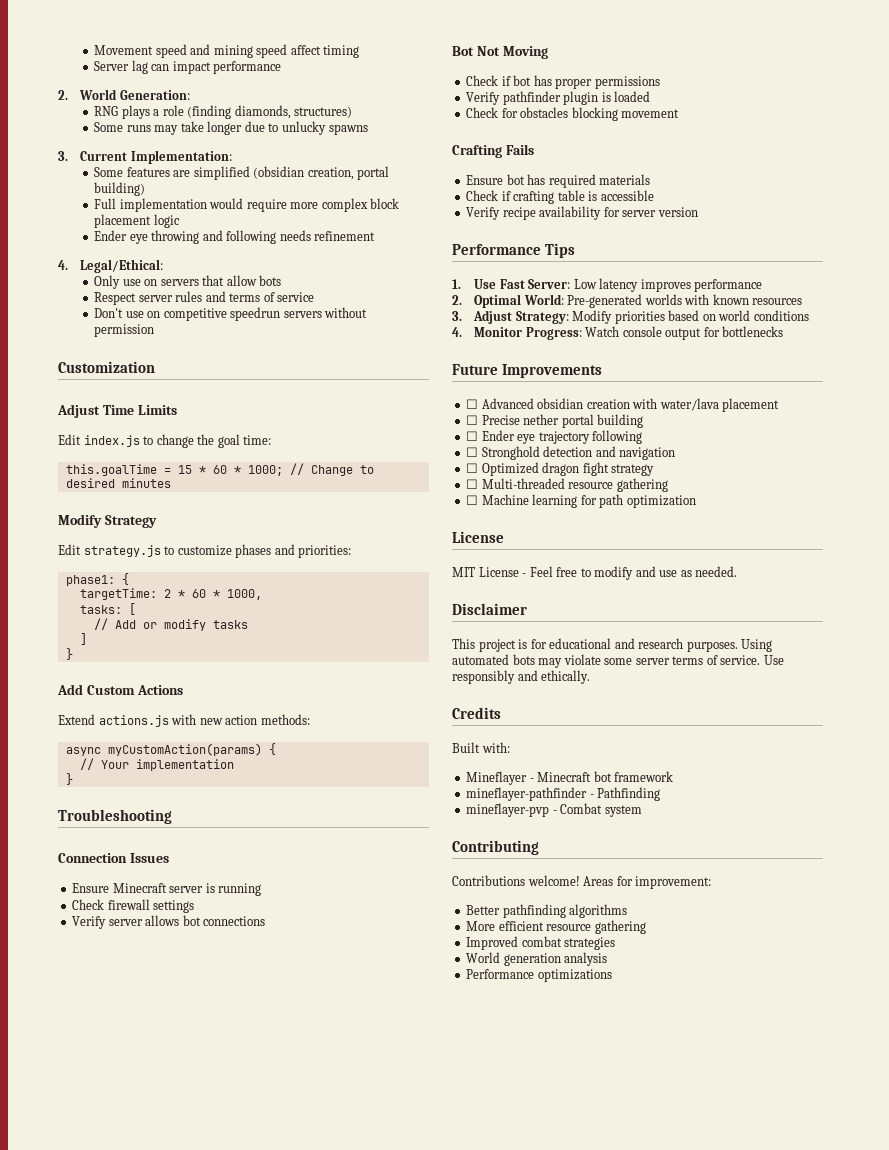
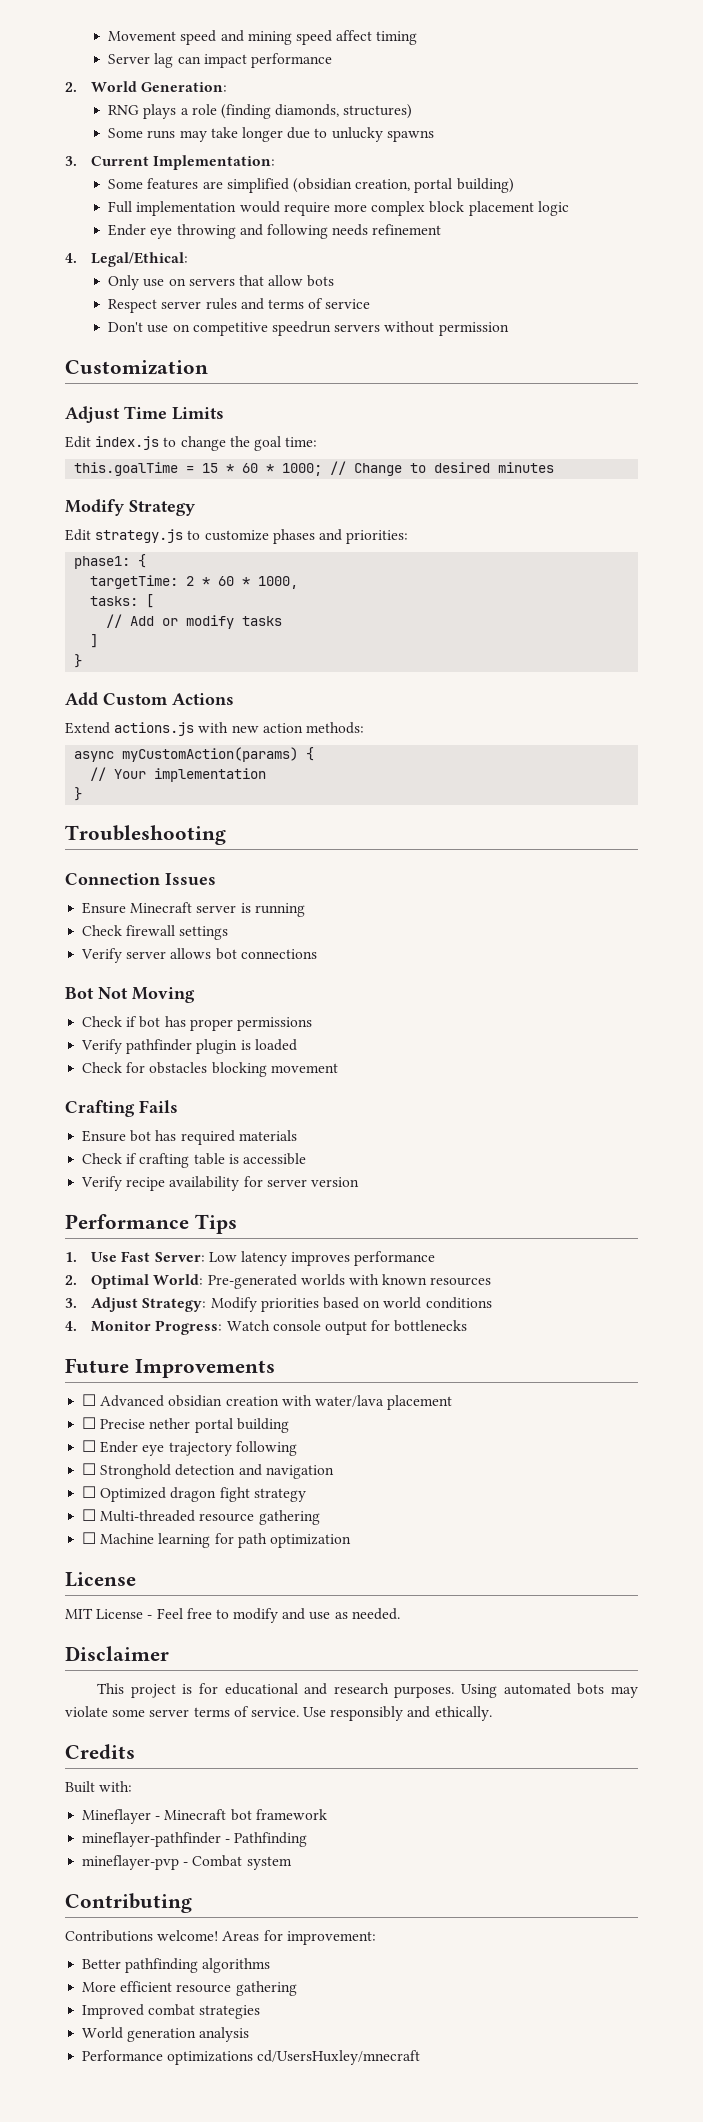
- Performance optimizations
+ Performance optimizations cd/UsersHuxley/mnecraft

